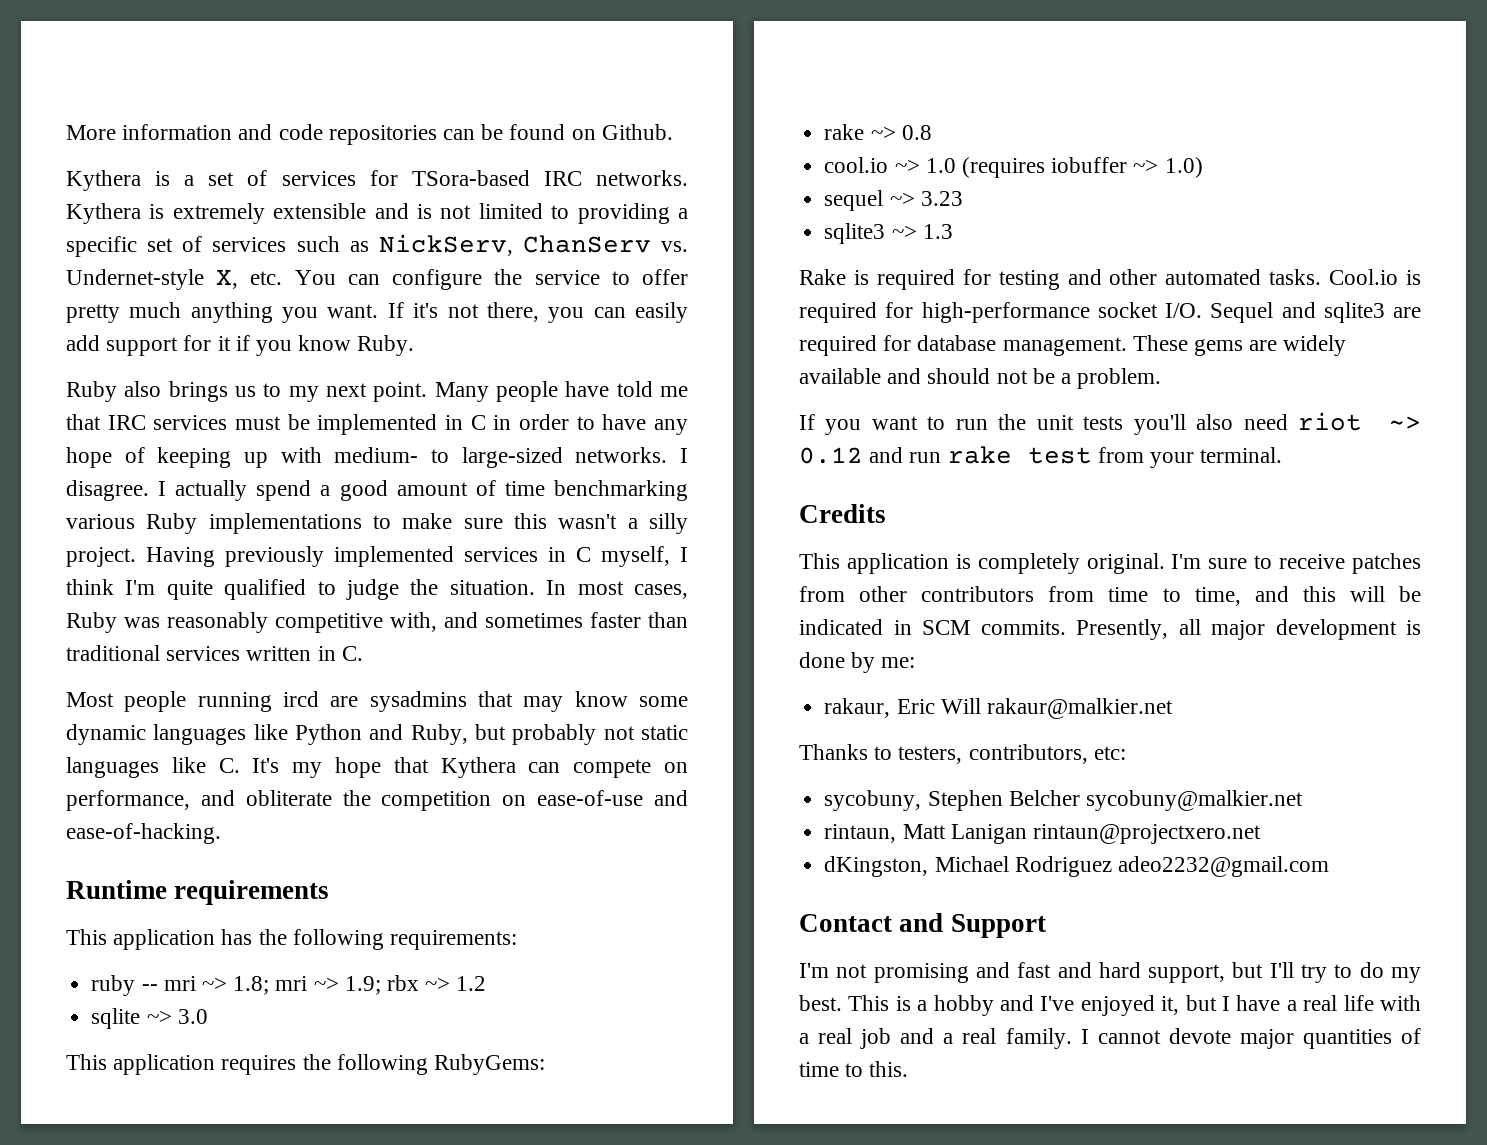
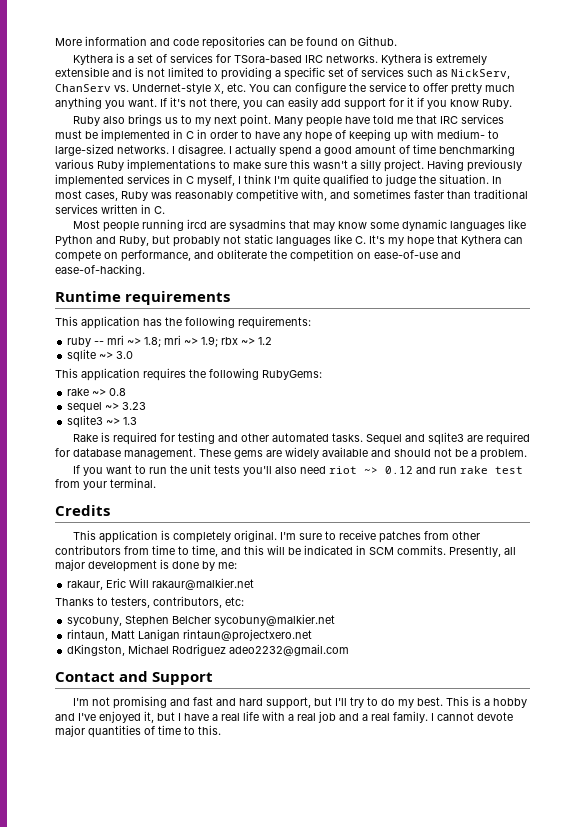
- cool.io ~> 1.0 (requires iobuffer ~> 1.0)
- Cool.io is required for high-performance socket I/O. Sequel and sqlite3 are required for database management.
+ Sequel and sqlite3 are required for database management.

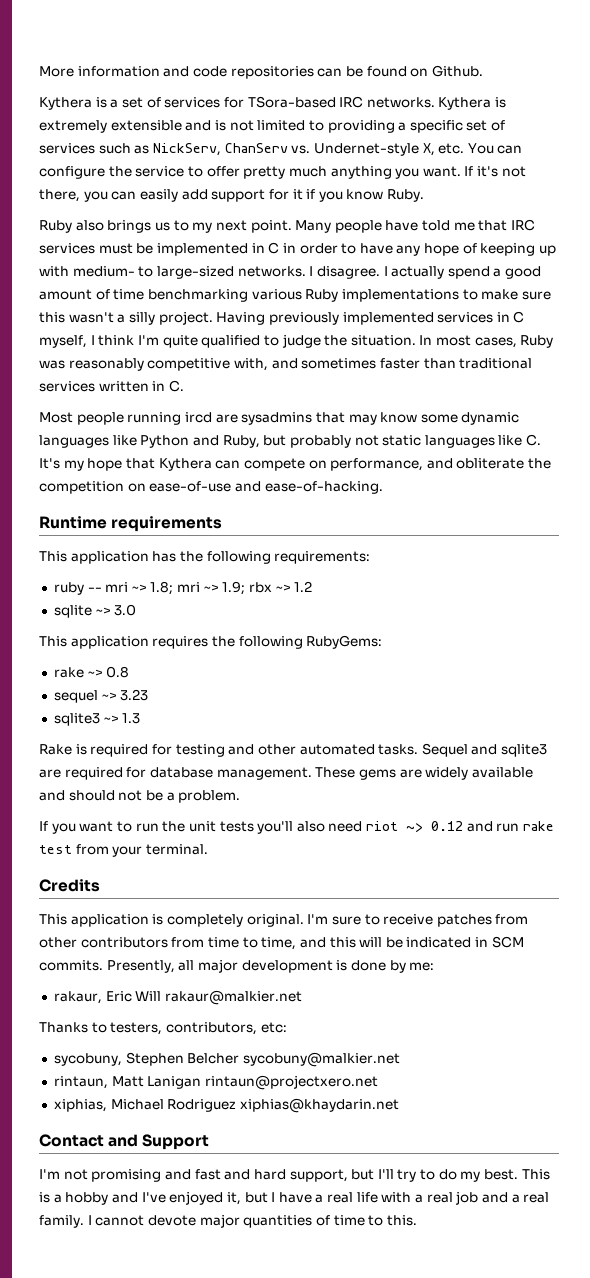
- dKingston, Michael Rodriguez adeo2232@gmail.com
+ xiphias, Michael Rodriguez xiphias@khaydarin.net

